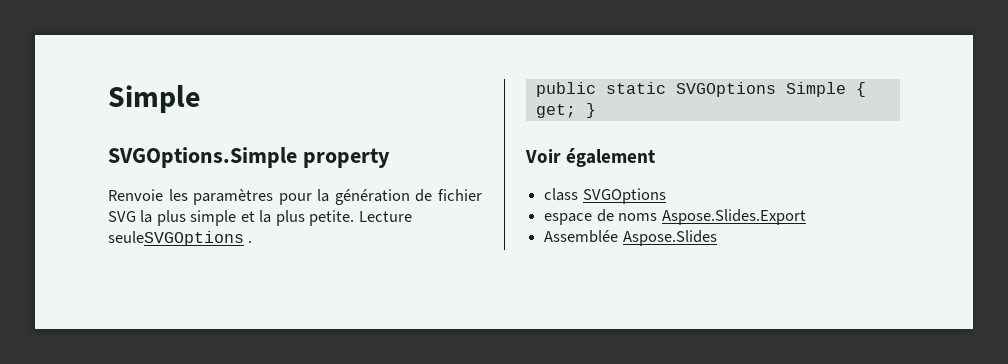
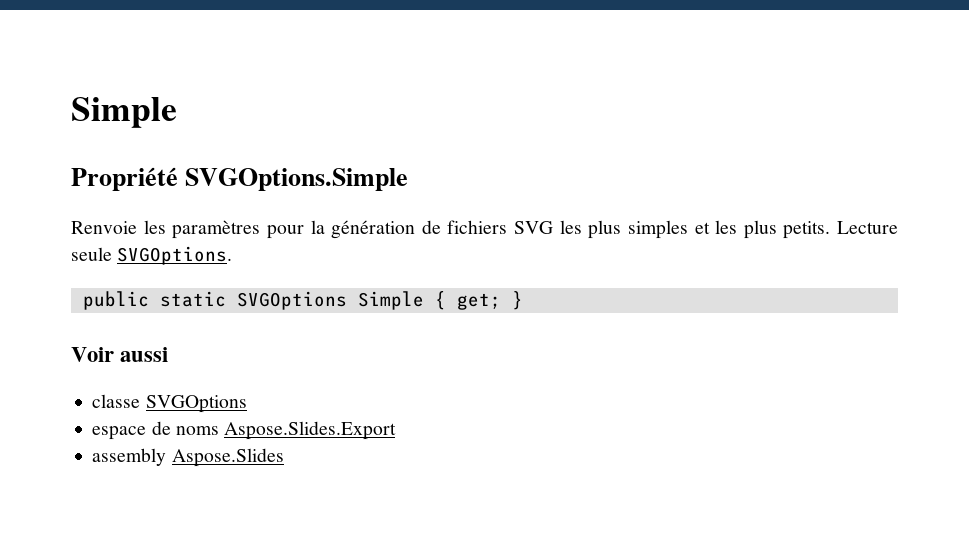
- SVGOptions.Simple property
+ Propriété SVGOptions.Simple
- Renvoie les paramètres pour la génération de fichier SVG la plus simple et la plus petite. Lecture seuleSVGOptions .
+ Renvoie les paramètres pour la génération de fichiers SVG les plus simples et les plus petits. Lecture seule SVGOptions.
- Voir également
- class SVGOptions
+ Voir aussi
+ classe SVGOptions
- Assemblée Aspose.Slides
+ assembly Aspose.Slides

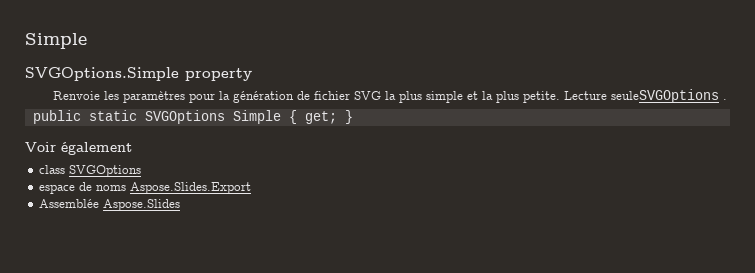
- Propriété SVGOptions.Simple
+ SVGOptions.Simple property
- Renvoie les paramètres pour la génération de fichiers SVG les plus simples et les plus petits. Lecture seule SVGOptions.
+ Renvoie les paramètres pour la génération de fichier SVG la plus simple et la plus petite. Lecture seuleSVGOptions .
- Voir aussi
- classe SVGOptions
+ Voir également
+ class SVGOptions
- assembly Aspose.Slides
+ Assemblée Aspose.Slides

